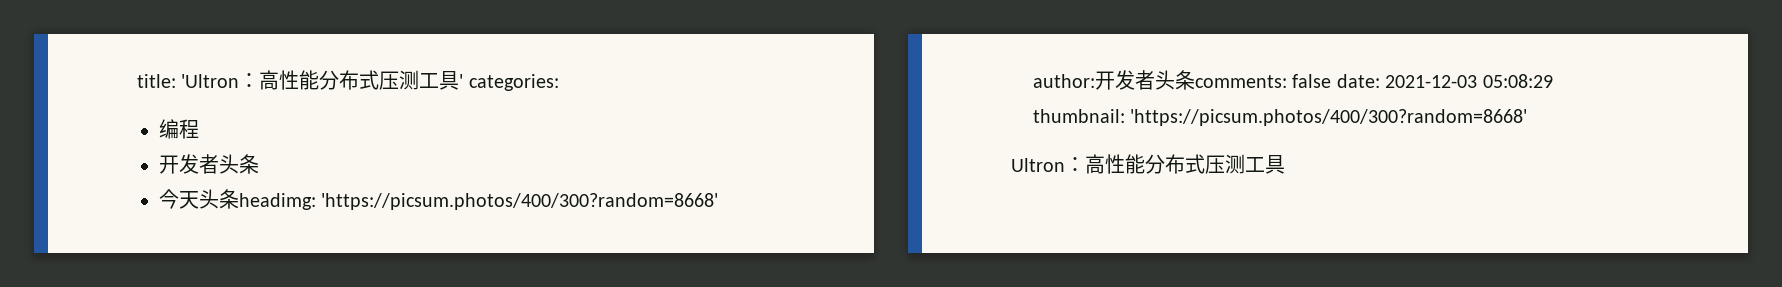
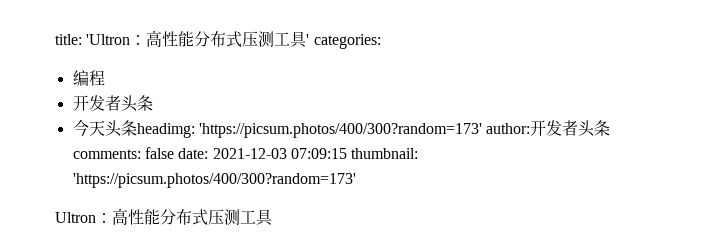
- 今天头条headimg: 'https://picsum.photos/400/300?random=8668' author:开发者头条comments: false date: 2021-12-03 05:08:29 thumbnail: 'https://picsum.photos/400/300?random=8668'
+ 今天头条headimg: 'https://picsum.photos/400/300?random=173' author:开发者头条comments: false date: 2021-12-03 07:09:15 thumbnail: 'https://picsum.photos/400/300?random=173'

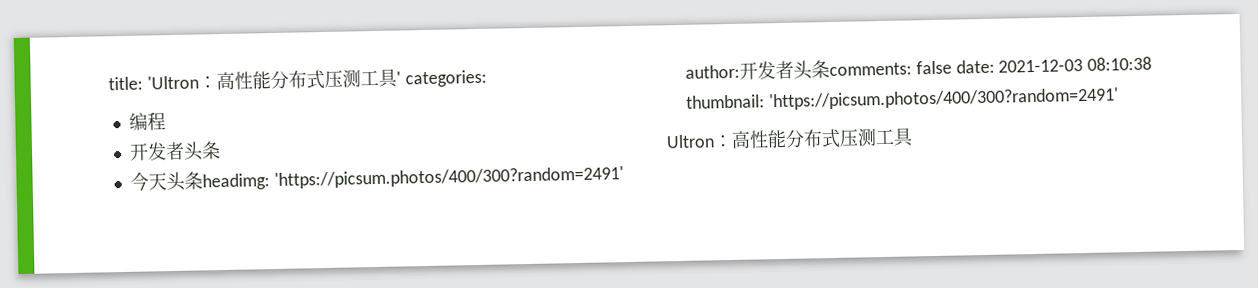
- 今天头条headimg: 'https://picsum.photos/400/300?random=173' author:开发者头条comments: false date: 2021-12-03 07:09:15 thumbnail: 'https://picsum.photos/400/300?random=173'
+ 今天头条headimg: 'https://picsum.photos/400/300?random=2491' author:开发者头条comments: false date: 2021-12-03 08:10:38 thumbnail: 'https://picsum.photos/400/300?random=2491'

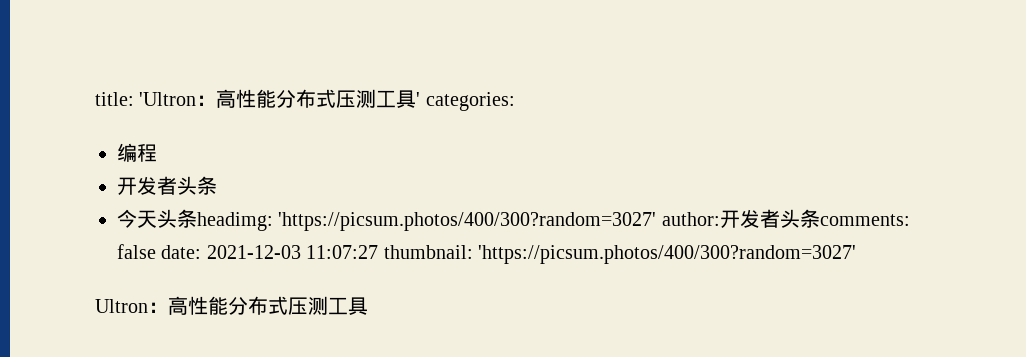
- 今天头条headimg: 'https://picsum.photos/400/300?random=2491' author:开发者头条comments: false date: 2021-12-03 08:10:38 thumbnail: 'https://picsum.photos/400/300?random=2491'
+ 今天头条headimg: 'https://picsum.photos/400/300?random=3027' author:开发者头条comments: false date: 2021-12-03 11:07:27 thumbnail: 'https://picsum.photos/400/300?random=3027'

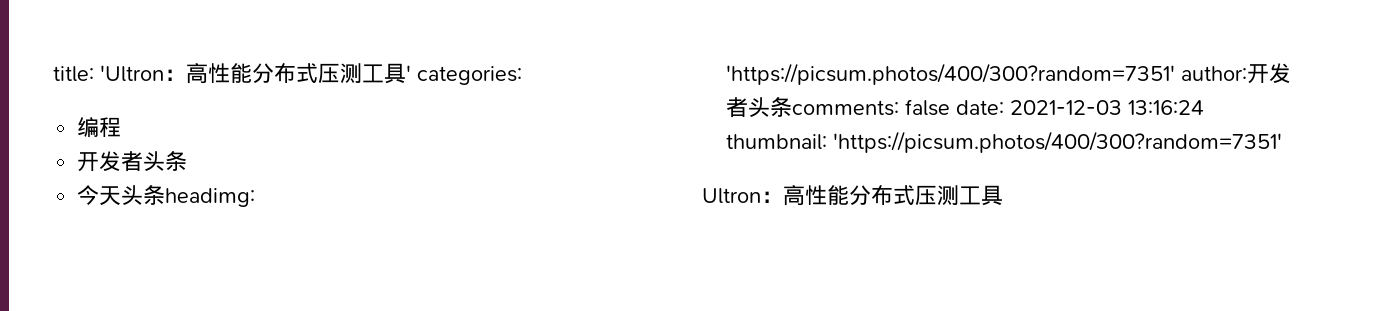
- 今天头条headimg: 'https://picsum.photos/400/300?random=3027' author:开发者头条comments: false date: 2021-12-03 11:07:27 thumbnail: 'https://picsum.photos/400/300?random=3027'
+ 今天头条headimg: 'https://picsum.photos/400/300?random=7351' author:开发者头条comments: false date: 2021-12-03 13:16:24 thumbnail: 'https://picsum.photos/400/300?random=7351'

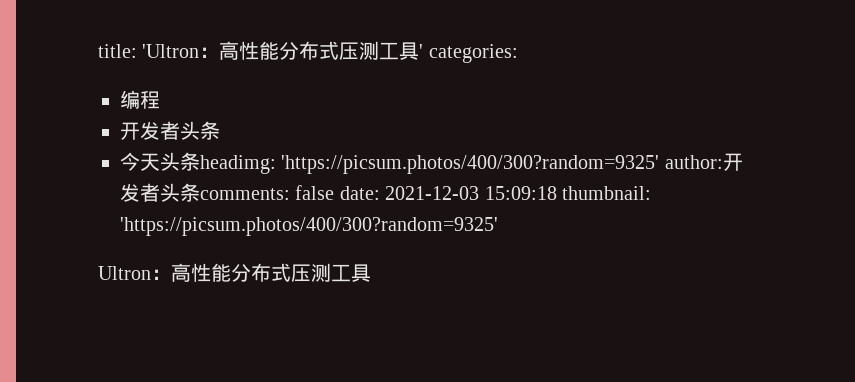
- 今天头条headimg: 'https://picsum.photos/400/300?random=7351' author:开发者头条comments: false date: 2021-12-03 13:16:24 thumbnail: 'https://picsum.photos/400/300?random=7351'
+ 今天头条headimg: 'https://picsum.photos/400/300?random=9325' author:开发者头条comments: false date: 2021-12-03 15:09:18 thumbnail: 'https://picsum.photos/400/300?random=9325'

